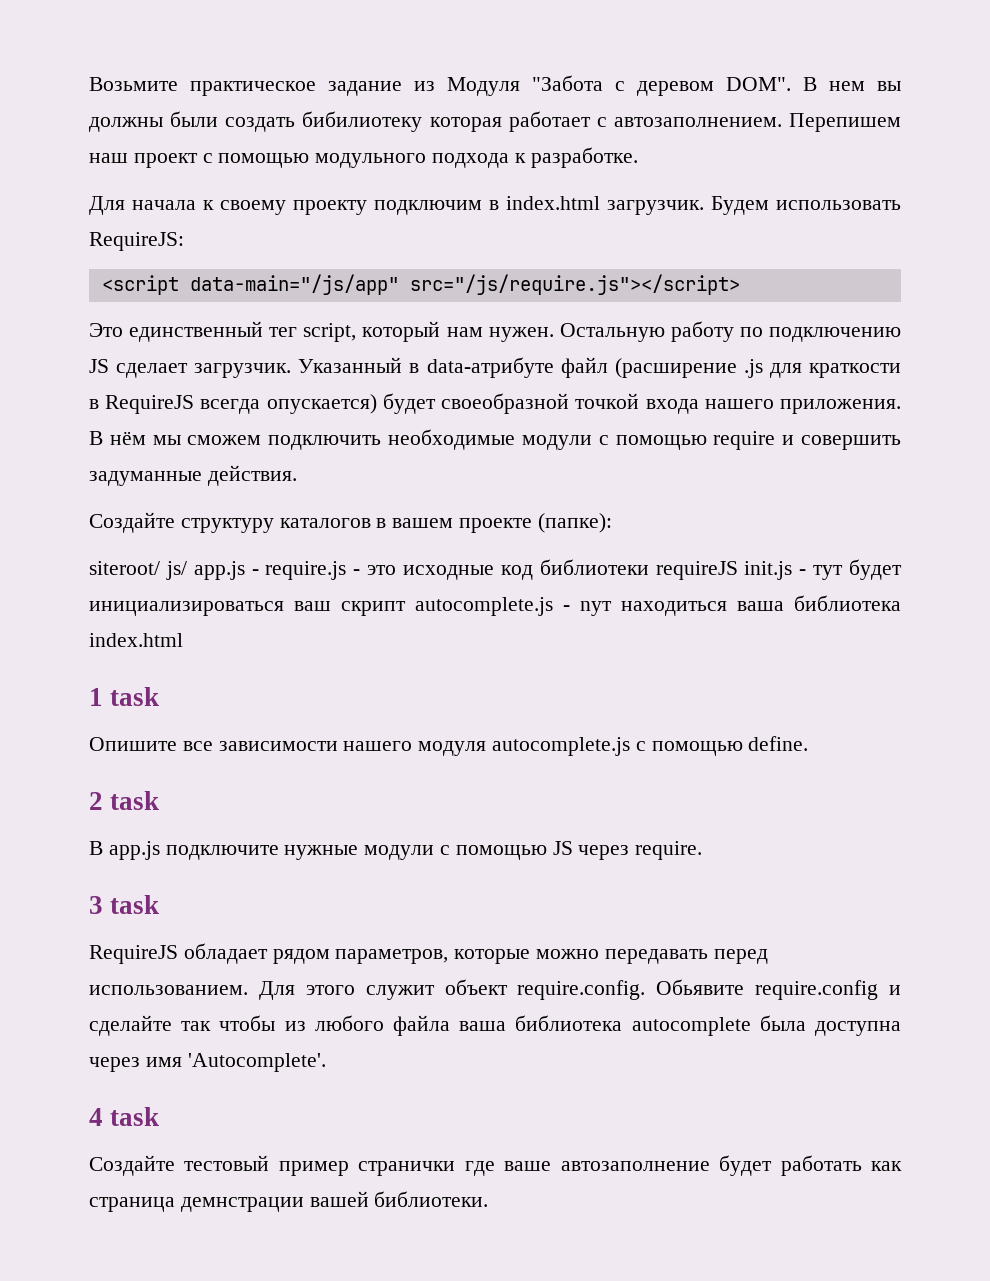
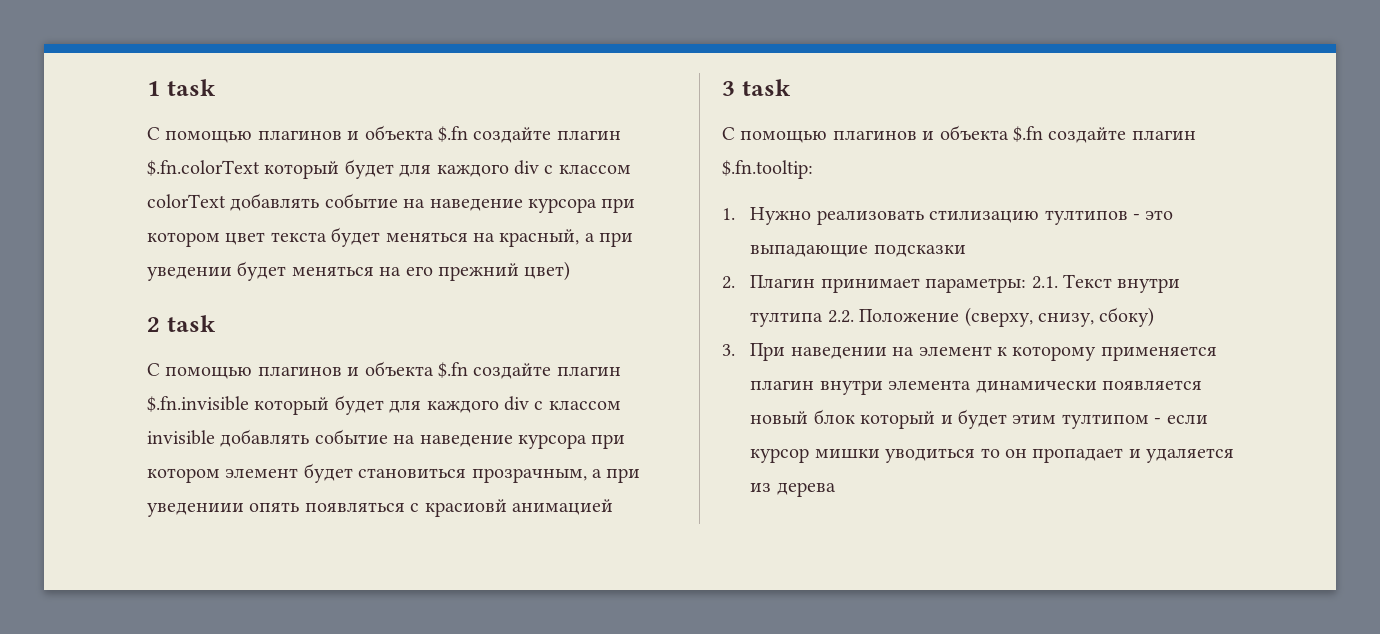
- Возьмите практическое задание из Модуля "Забота с деревом DOM". В нем вы должны были создать бибилиотеку которая работает с автозаполнением. Перепишем наш проект с помощью модульного подхода к разработке.
- Для начала к своему проекту подключим в index.html загрузчик. Будем использовать RequireJS:
- <script data-main="/js/app" src="/js/require.js"></script>
- Это единственный тег script, который нам нужен. Остальную работу по подключению JS сделает загрузчик. Указанный в data-атрибуте файл (расширение .js для краткости в RequireJS всегда опускается) будет своеобразной точкой входа нашего приложения. В нём мы сможем подключить необходимые модули с помощью require и совершить задуманные действия.
- Создайте структуру каталогов в вашем проекте (папке):
- siteroot/ js/ app.js - require.js - это исходные код библиотеки requireJS init.js - тут будет инициализироваться ваш скрипт autocomplete.js - nут находиться ваша библиотека index.html
  1 task
- Опишите все зависимости нашего модуля autocomplete.js с помощью define.
+ С помощью плагинов и объекта $.fn создайте плагин $.fn.colorText который будет для каждого div с классом colorText добавлять событие на наведение курсора при котором цвет текста будет меняться на красный, а при уведении будет меняться на его прежний цвет)
  2 task
- В app.js подключите нужные модули с помощью JS через require.
+ С помощью плагинов и объекта $.fn создайте плагин $.fn.invisible который будет для каждого div с классом invisible добавлять событие на наведение курсора при котором элемент будет становиться прозрачным, а при уведениии опять появляться с красиовй анимацией
  3 task
- RequireJS обладает рядом параметров, которые можно передавать перед использованием. Для этого служит объект require.config. Обьявите require.config и cделайте так чтобы из любого файла ваша библиотека autocomplete была доступна через имя 'Autocomplete'.
- 4 task
- Создайте тестовый пример странички где ваше автозаполнение будет работать как страница демнстрации вашей библиотеки.
+ С помощью плагинов и объекта $.fn создайте плагин $.fn.tooltip:
+ 1. Нужно реализовать стилизацию тултипов - это выпадающие подсказки
+ 2. Плагин принимает параметры: 2.1. Текст внутри тултипа 2.2. Положение (сверху, снизу, сбоку)
+ 3. При наведении на элемент к которому применяется плагин внутри элемента динамически появляется новый блок который и будет этим тултипом - если курсор мишки уводиться то он пропадает и удаляется из дерева

